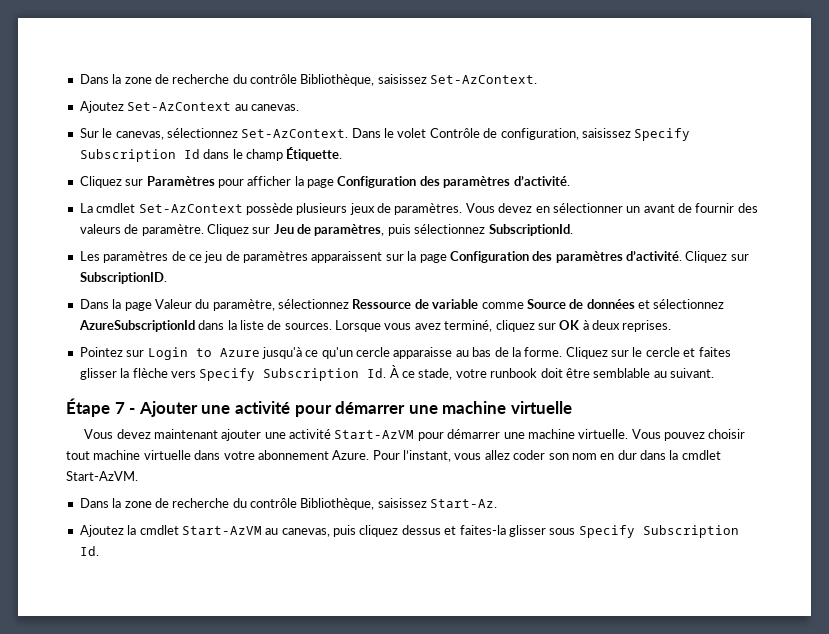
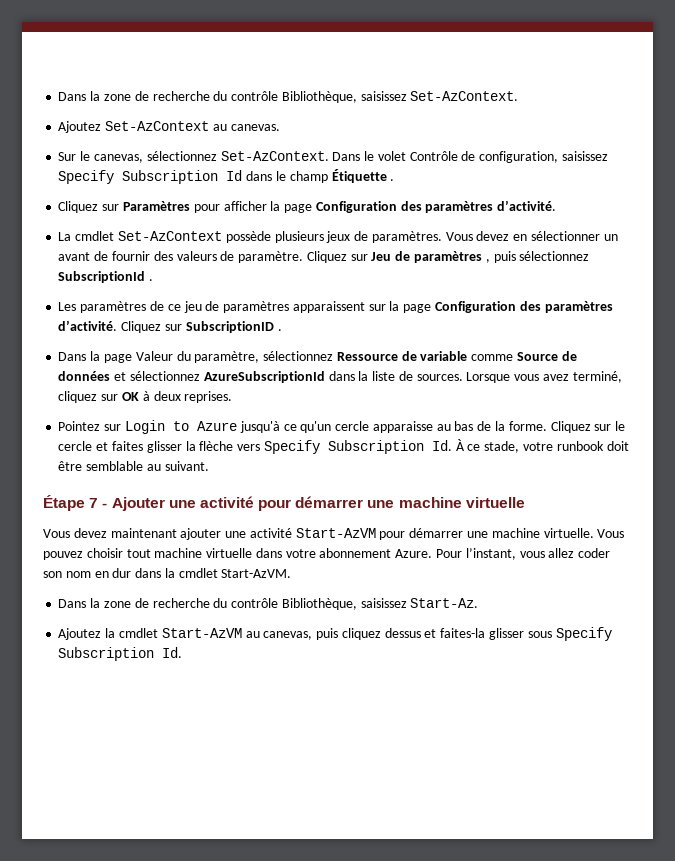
- Dans le volet Contrôle de configuration, saisissez Specify Subscription Id dans le champ Étiquette.
+ Dans le volet Contrôle de configuration, saisissez Specify Subscription Id dans le champ Étiquette .
- Cliquez sur Jeu de paramètres, puis sélectionnez SubscriptionId.
+ Cliquez sur Jeu de paramètres , puis sélectionnez SubscriptionId .
- Cliquez sur SubscriptionID.
+ Cliquez sur SubscriptionID .

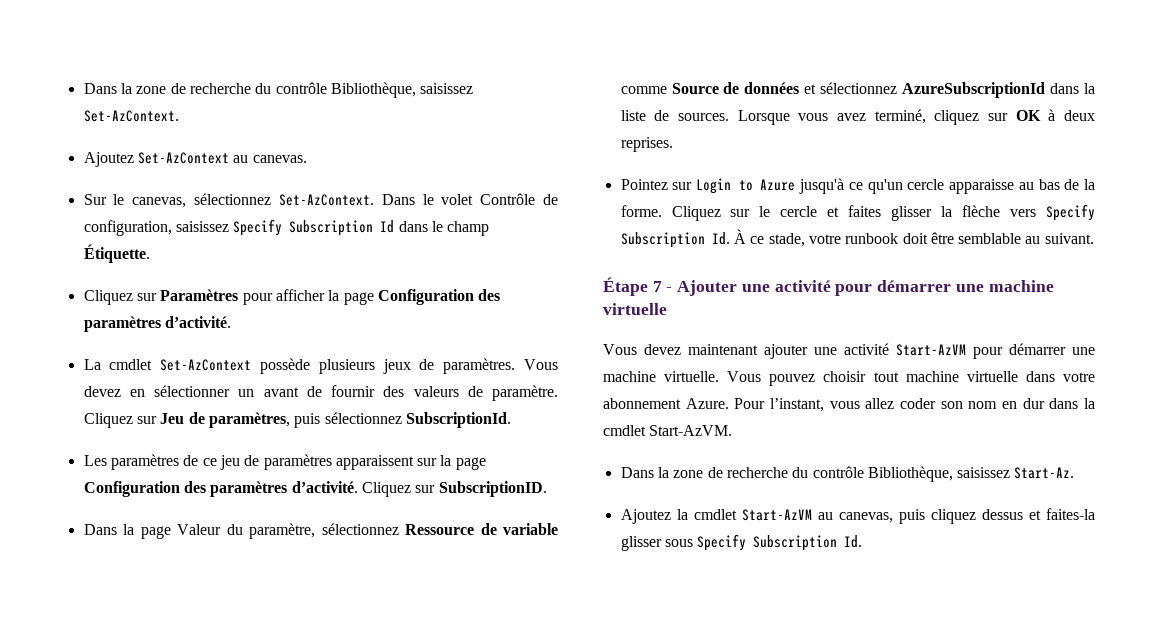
- Dans le volet Contrôle de configuration, saisissez Specify Subscription Id dans le champ Étiquette .
+ Dans le volet Contrôle de configuration, saisissez Specify Subscription Id dans le champ Étiquette.
- Cliquez sur Jeu de paramètres , puis sélectionnez SubscriptionId .
+ Cliquez sur Jeu de paramètres, puis sélectionnez SubscriptionId.
- Cliquez sur SubscriptionID .
+ Cliquez sur SubscriptionID.

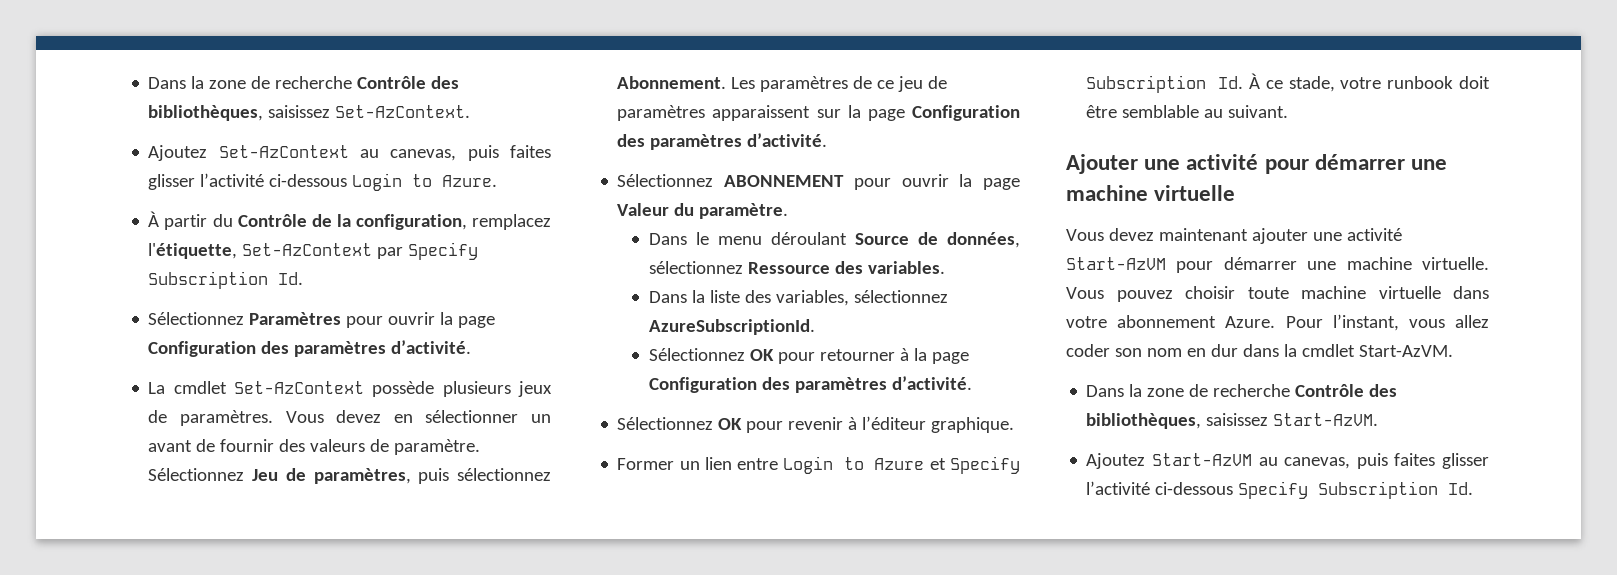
- Dans la zone de recherche du contrôle Bibliothèque, saisissez Set-AzContext.
+ Dans la zone de recherche Contrôle des bibliothèques, saisissez Set-AzContext.
- Ajoutez Set-AzContext au canevas.
- Sur le canevas, sélectionnez Set-AzContext. Dans le volet Contrôle de configuration, saisissez Specify Subscription Id dans le champ Étiquette.
- Cliquez sur Paramètres pour afficher la page Configuration des paramètres d’activité.
+ Ajoutez Set-AzContext au canevas, puis faites glisser l’activité ci-dessous Login to Azure.
+ À partir du Contrôle de la configuration, remplacez l'étiquette, Set-AzContext par Specify Subscription Id.
+ Sélectionnez Paramètres pour ouvrir la page Configuration des paramètres d’activité.
- Cliquez sur Jeu de paramètres, puis sélectionnez SubscriptionId.
- Les paramètres de ce jeu de paramètres apparaissent sur la page Configuration des paramètres d’activité. Cliquez sur SubscriptionID.
- Dans la page Valeur du paramètre, sélectionnez Ressource de variable comme Source de données et sélectionnez AzureSubscriptionId dans la liste de sources. Lorsque vous avez terminé, cliquez sur OK à deux reprises.
- Pointez sur Login to Azure jusqu'à ce qu'un cercle apparaisse au bas de la forme. Cliquez sur le cercle et faites glisser la flèche vers Specify Subscription Id. À ce stade, votre runbook doit être semblable au suivant.
+ Sélectionnez Jeu de paramètres, puis sélectionnez Abonnement. Les paramètres de ce jeu de paramètres apparaissent sur la page Configuration des paramètres d’activité.
+ Sélectionnez ABONNEMENT pour ouvrir la page Valeur du paramètre.
+ Dans le menu déroulant Source de données, sélectionnez Ressource des variables.
+ Dans la liste des variables, sélectionnez AzureSubscriptionId.
+ Sélectionnez OK pour retourner à la page Configuration des paramètres d’activité.
+ Sélectionnez OK pour revenir à l’éditeur graphique.
+ Former un lien entre Login to Azure et Specify Subscription Id. À ce stade, votre runbook doit être semblable au suivant.
- Étape 7 - Ajouter une activité pour démarrer une machine virtuelle
+ Ajouter une activité pour démarrer une machine virtuelle
- Vous pouvez choisir tout machine virtuelle dans votre abonnement Azure.
+ Vous pouvez choisir toute machine virtuelle dans votre abonnement Azure.
- Dans la zone de recherche du contrôle Bibliothèque, saisissez Start-Az.
- Ajoutez la cmdlet Start-AzVM au canevas, puis cliquez dessus et faites-la glisser sous Specify Subscription Id.
+ Dans la zone de recherche Contrôle des bibliothèques, saisissez Start-AzVM.
+ Ajoutez Start-AzVM au canevas, puis faites glisser l’activité ci-dessous Specify Subscription Id.

